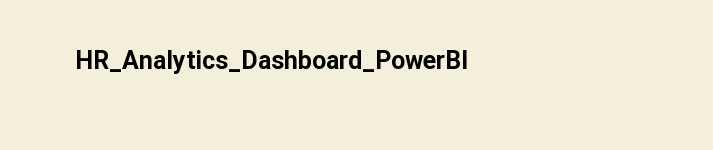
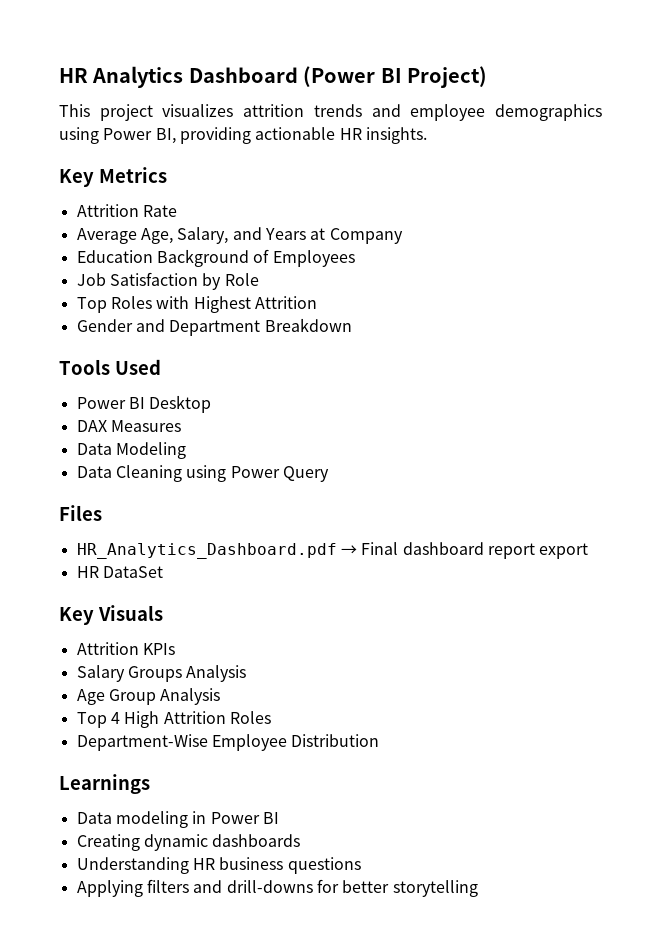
- HR_Analytics_Dashboard_PowerBI
+ HR Analytics Dashboard (Power BI Project)
+ This project visualizes attrition trends and employee demographics using Power BI, providing actionable HR insights.
+ Key Metrics
+ Attrition Rate
+ Average Age, Salary, and Years at Company
+ Education Background of Employees
+ Job Satisfaction by Role
+ Top Roles with Highest Attrition
+ Gender and Department Breakdown
+ Tools Used
+ Power BI Desktop
+ DAX Measures
+ Data Modeling
+ Data Cleaning using Power Query
+ Files
+ HR_Analytics_Dashboard.pdf → Final dashboard report export
+ HR DataSet
+ Key Visuals
+ Attrition KPIs
+ Salary Groups Analysis
+ Age Group Analysis
+ Top 4 High Attrition Roles
+ Department-Wise Employee Distribution
+ Learnings
+ Data modeling in Power BI
+ Creating dynamic dashboards
+ Understanding HR business questions
+ Applying filters and drill-downs for better storytelling

